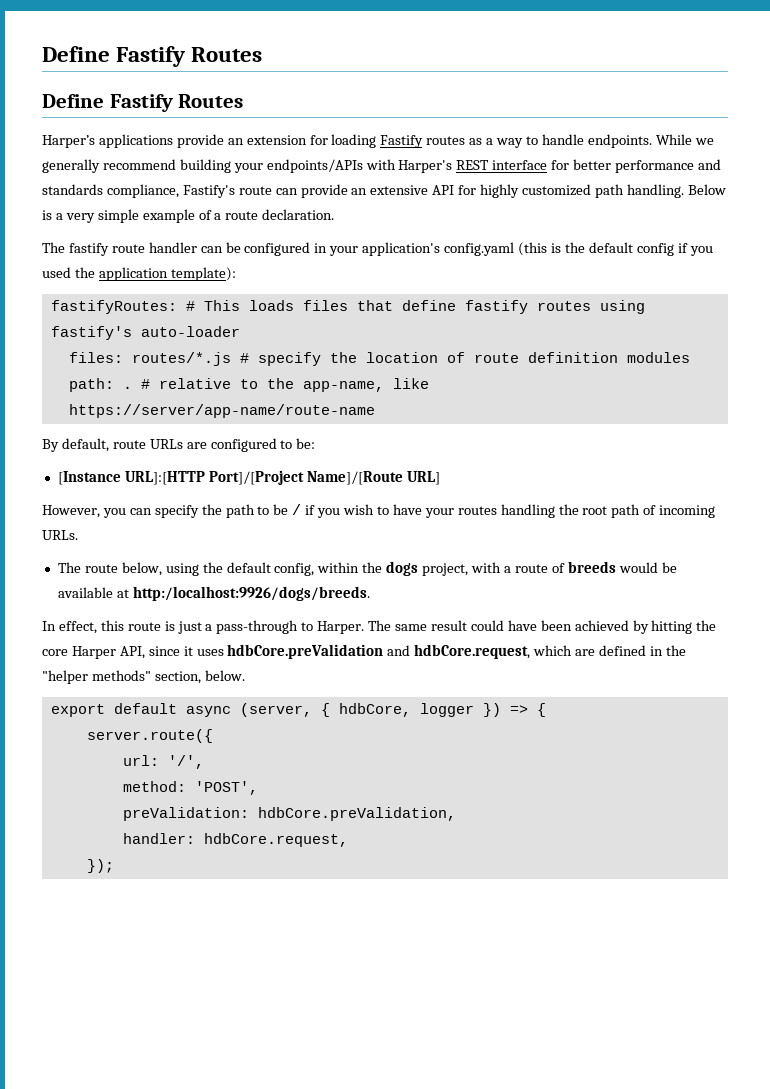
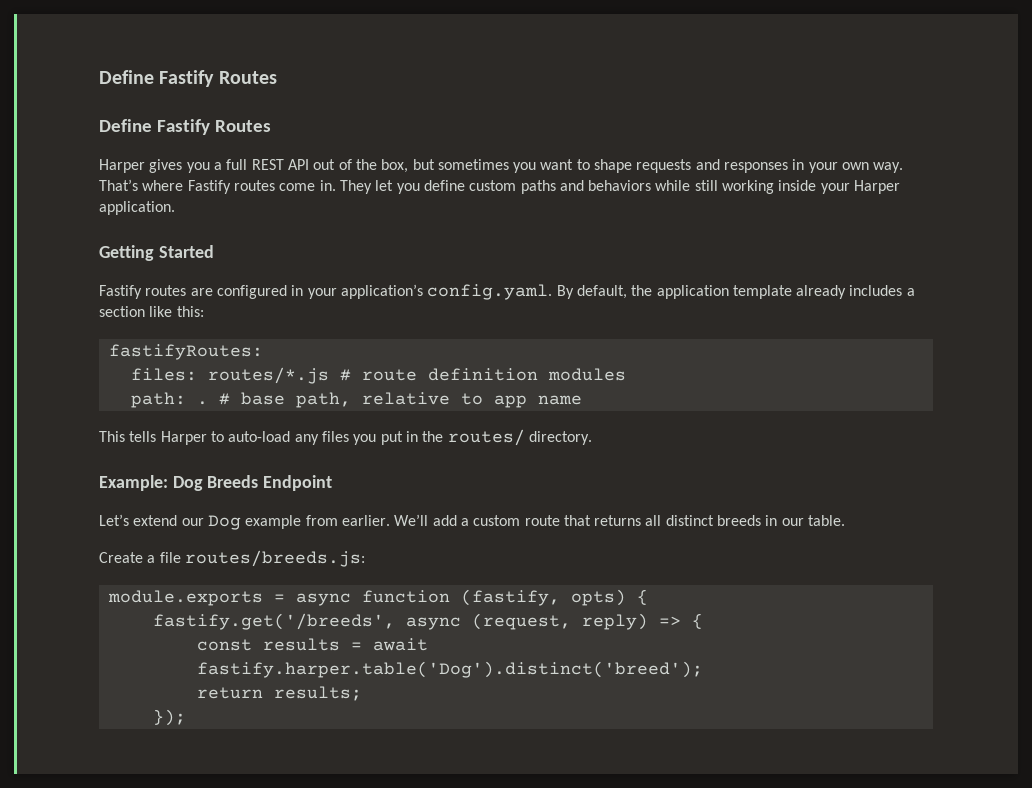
- Harper’s applications provide an extension for loading Fastify routes as a way to handle endpoints. While we generally recommend building your endpoints/APIs with Harper's REST interface for better performance and standards compliance, Fastify's route can provide an extensive API for highly customized path handling. Below is a very simple example of a route declaration.
- The fastify route handler can be configured in your application's config.yaml (this is the default config if you used the application template):
- fastifyRoutes: # This loads files that define fastify routes using fastify's auto-loader
+ Harper gives you a full REST API out of the box, but sometimes you want to shape requests and responses in your own way. That’s where Fastify routes come in. They let you define custom paths and behaviors while still working inside your Harper application.
+ Getting Started
+ Fastify routes are configured in your application’s config.yaml. By default, the application template already includes a section like this:
+ fastifyRoutes:
- files: routes/*.js # specify the location of route definition modules
+ files: routes/*.js # route definition modules
- # relative to the app-name, like https://server/app-name/route-name
- By default, route URLs are configured to be:
- [Instance URL]:[HTTP Port]/[Project Name]/[Route URL]
- However, you can specify the path to be / if you wish to have your routes handling the root path of incoming URLs.
- The route below, using the default config, within the dogs project, with a route of breeds would be available at http:/localhost:9926/dogs/breeds.
- In effect, this route is just a pass-through to Harper. The same result could have been achieved by hitting the core Harper API, since it uses hdbCore.preValidation and hdbCore.request, which are defined in the "helper methods" section, below.
- export default async (server, { hdbCore, logger }) => {
- server.route({
- url: '/',
- method: 'POST',
- preValidation: hdbCore.preValidation,
- handler: hdbCore.request,
+ # base path, relative to app name
+ This tells Harper to auto-load any files you put in the routes/ directory.
+ Example: Dog Breeds Endpoint
+ Let’s extend our Dog example from earlier. We’ll add a custom route that returns all distinct breeds in our table.
+ Create a file routes/breeds.js:
+ module.exports = async function (fastify, opts) {
+ fastify.get('/breeds', async (request, reply) => {
+ const results = await fastify.harper.table('Dog').distinct('breed');
+ return results;

